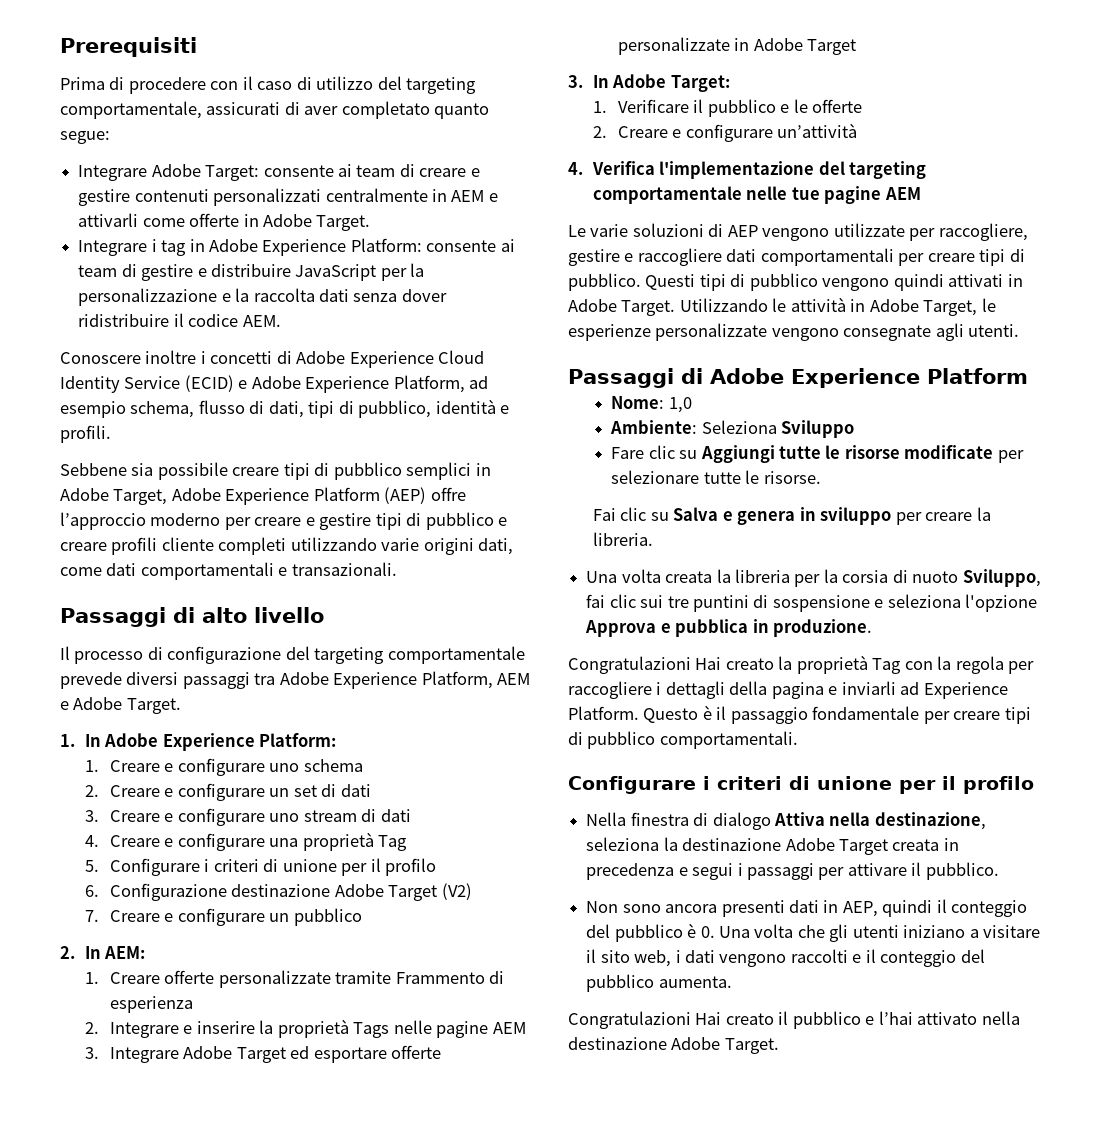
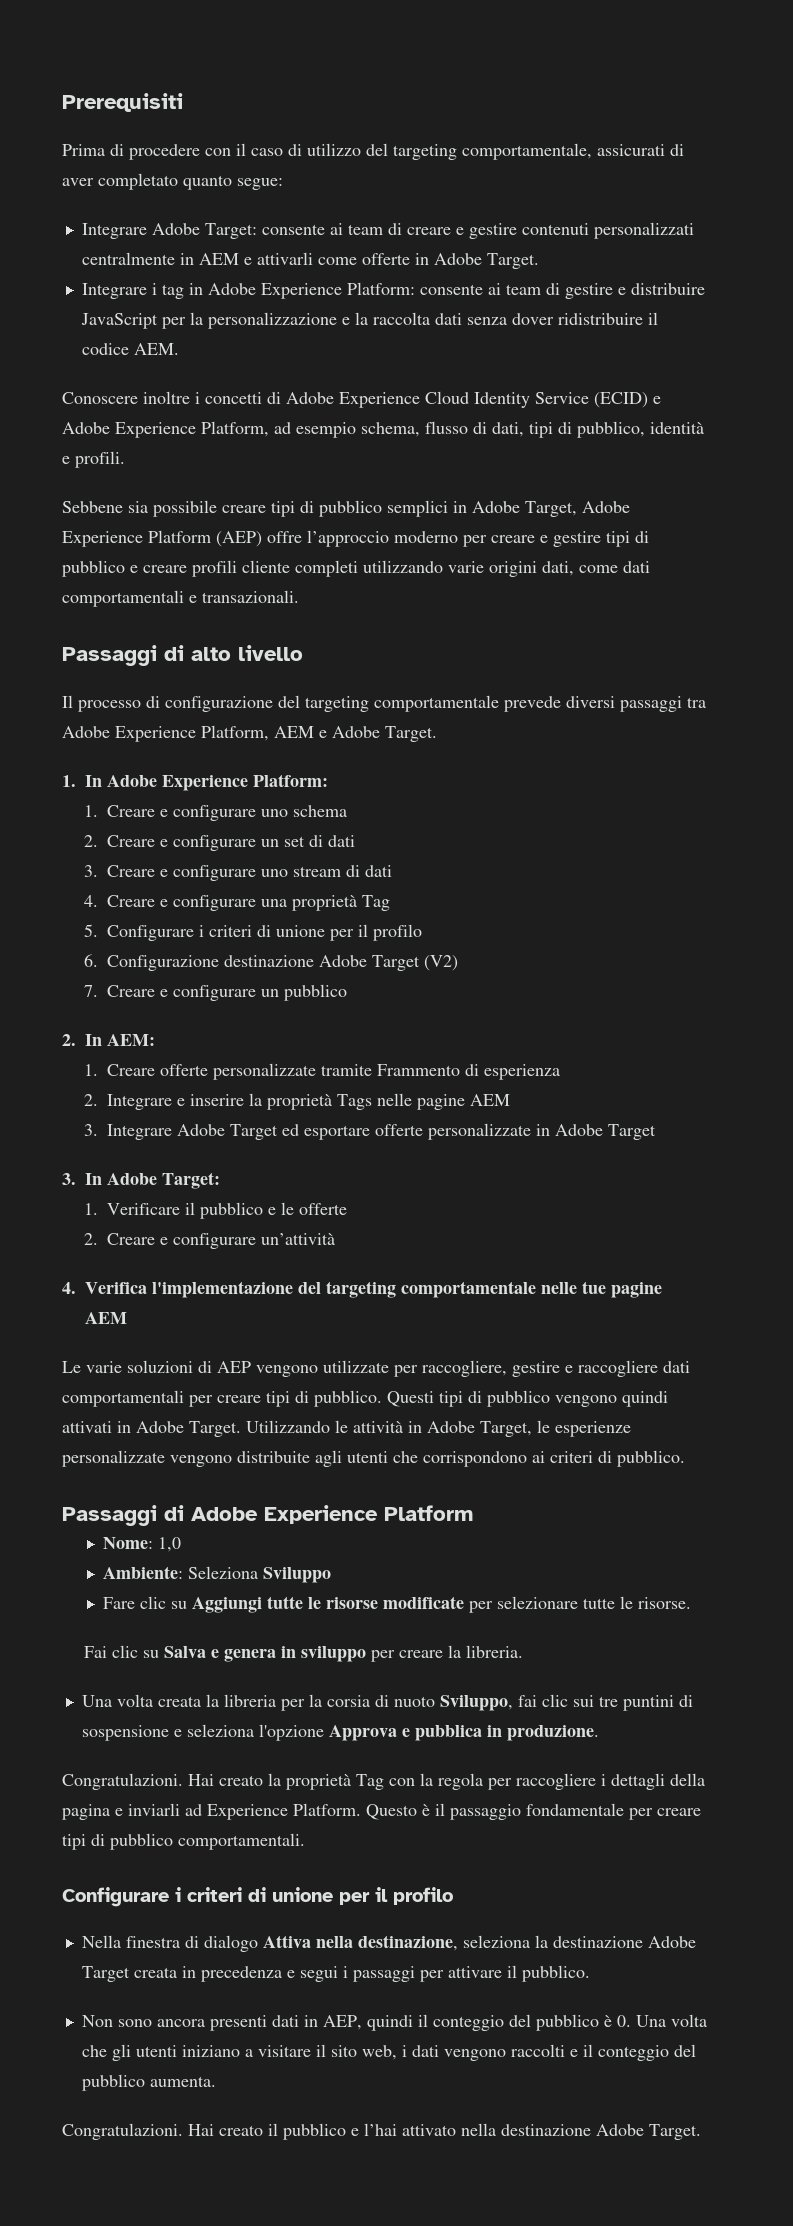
- Utilizzando le attività in Adobe Target, le esperienze personalizzate vengono consegnate agli utenti.
+ Utilizzando le attività in Adobe Target, le esperienze personalizzate vengono distribuite agli utenti che corrispondono ai criteri di pubblico.
- Congratulazioni Hai creato la proprietà Tag con la regola per raccogliere i dettagli della pagina e inviarli ad Experience Platform.
+ Congratulazioni. Hai creato la proprietà Tag con la regola per raccogliere i dettagli della pagina e inviarli ad Experience Platform.
- Congratulazioni Hai creato il pubblico e l’hai attivato nella destinazione Adobe Target.
+ Congratulazioni. Hai creato il pubblico e l’hai attivato nella destinazione Adobe Target.

